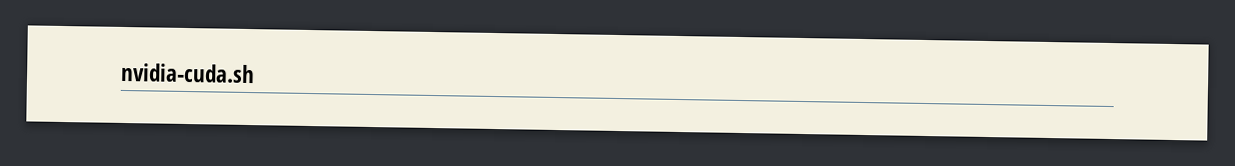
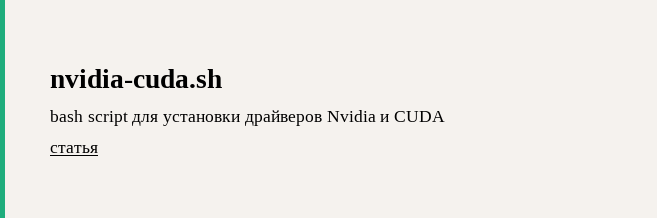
+ bash script для установки драйверов Nvidia и CUDA
+ статья

